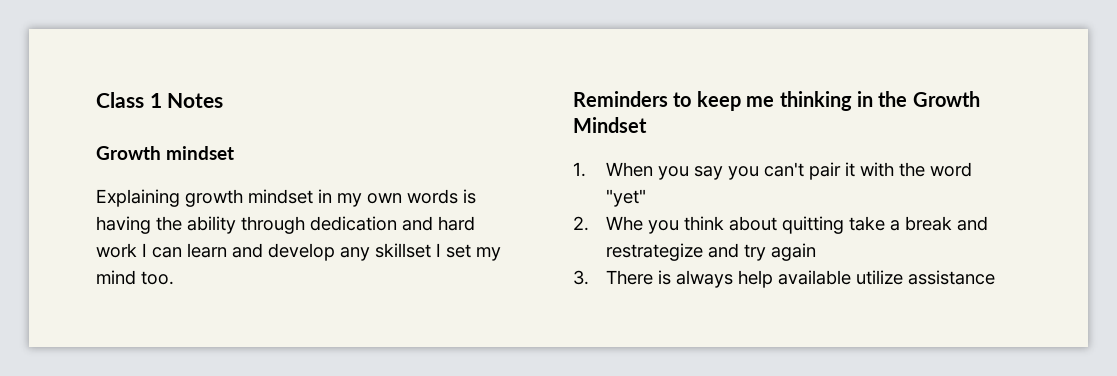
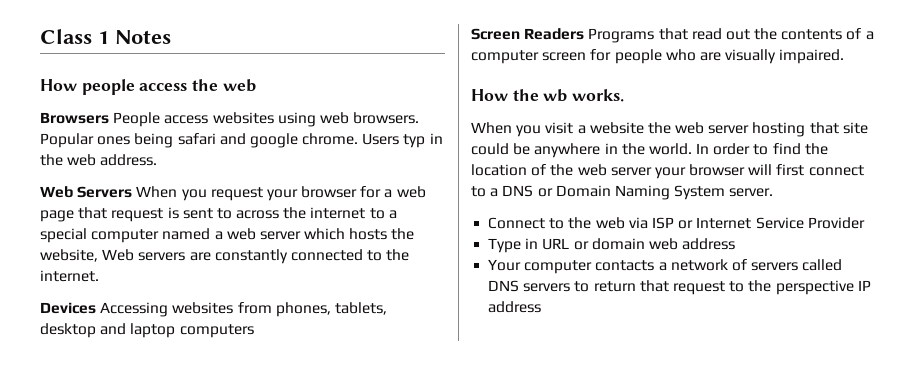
- Growth mindset
- Explaining growth mindset in my own words is having the ability through dedication and hard work I can learn and develop any skillset I set my mind too.
- Reminders to keep me thinking in the Growth Mindset
- 1. When you say you can't pair it with the word "yet"
- 2. Whe you think about quitting take a break and restrategize and try again
- 3. There is always help available utilize assistance
+ How people access the web
+ Browsers People access websites using web browsers. Popular ones being safari and google chrome. Users typ in the web address.
+ Web Servers When you request your browser for a web page that request is sent to across the internet to a special computer named a web server which hosts the website, Web servers are constantly connected to the internet.
+ Devices Accessing websites from phones, tablets, desktop and laptop computers
+ Screen Readers Programs that read out the contents of a computer screen for people who are visually impaired.
+ How the wb works.
+ When you visit a website the web server hosting that site could be anywhere in the world. In order to find the location of the web server your browser will first connect to a DNS or Domain Naming System server.
+ Connect to the web via ISP or Internet Service Provider
+ Type in URL or domain web address
+ Your computer contacts a network of servers called DNS servers to return that request to the perspective IP address

